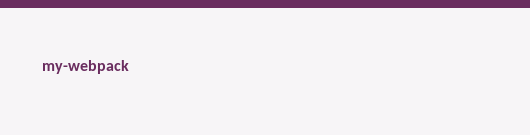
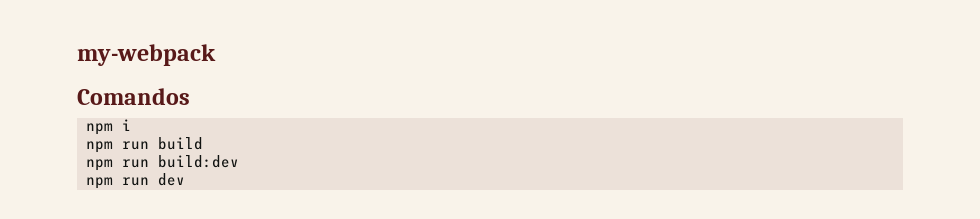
+ Comandos
+ npm i
+ npm run build
+ npm run build:dev
+ npm run dev

